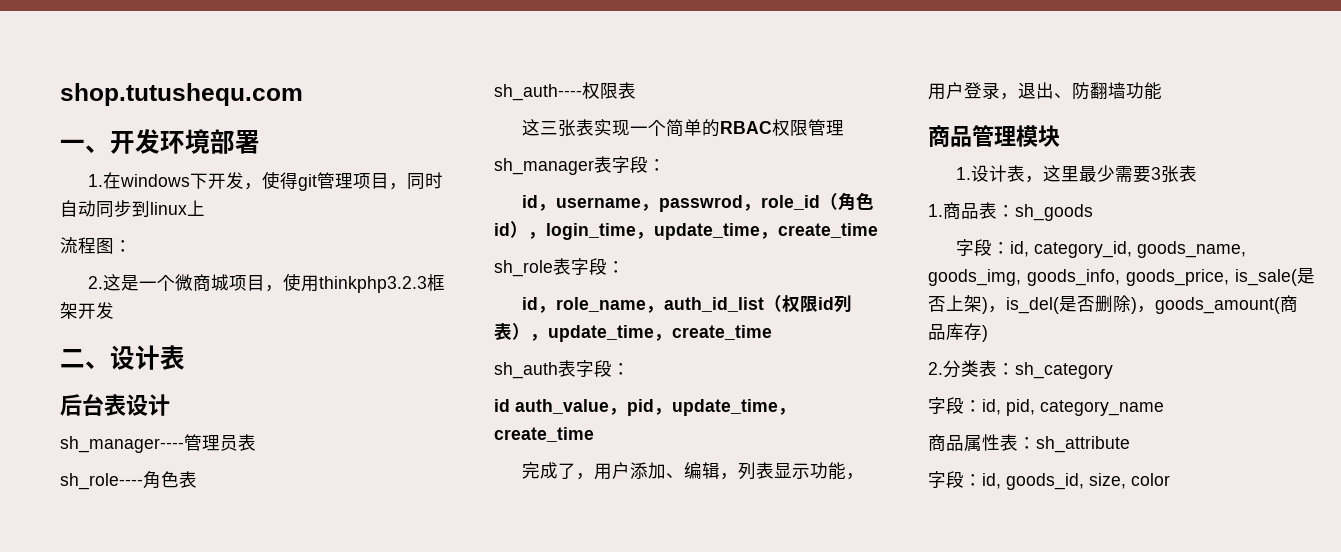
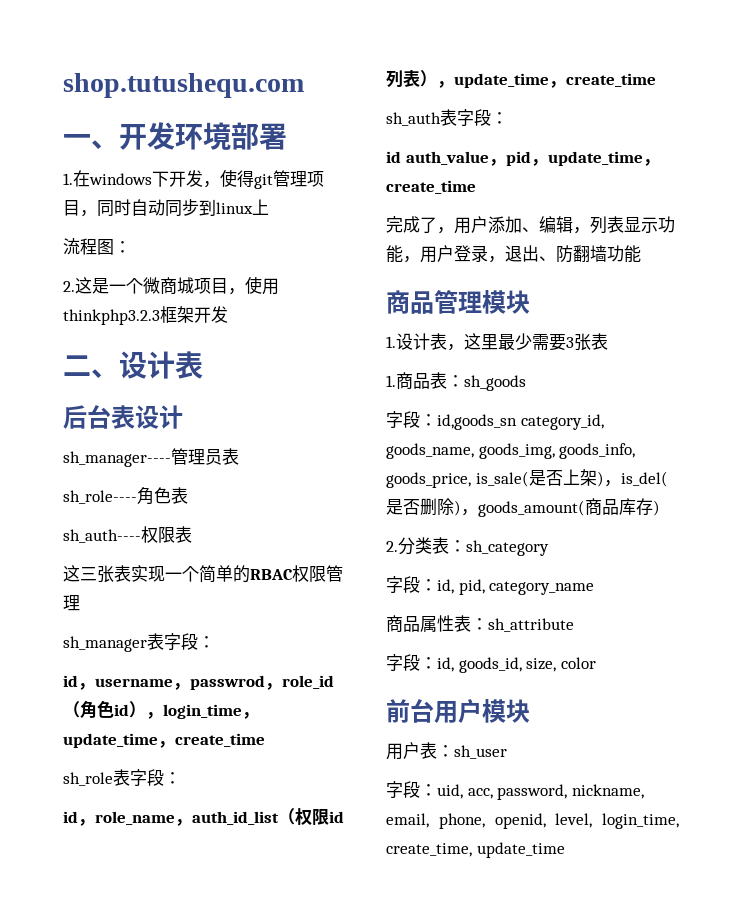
- 字段：id, category_id, goods_name, goods_img, goods_info, goods_price, is_sale(是否上架)，is_del(是否删除)，goods_amount(商品库存)
+ 字段：id,goods_sn category_id, goods_name, goods_img, goods_info, goods_price, is_sale(是否上架)，is_del(是否删除)，goods_amount(商品库存)
+ 前台用户模块
+ 用户表：sh_user
+ 字段：uid, acc, password, nickname, email, phone, openid, level, login_time, create_time, update_time

